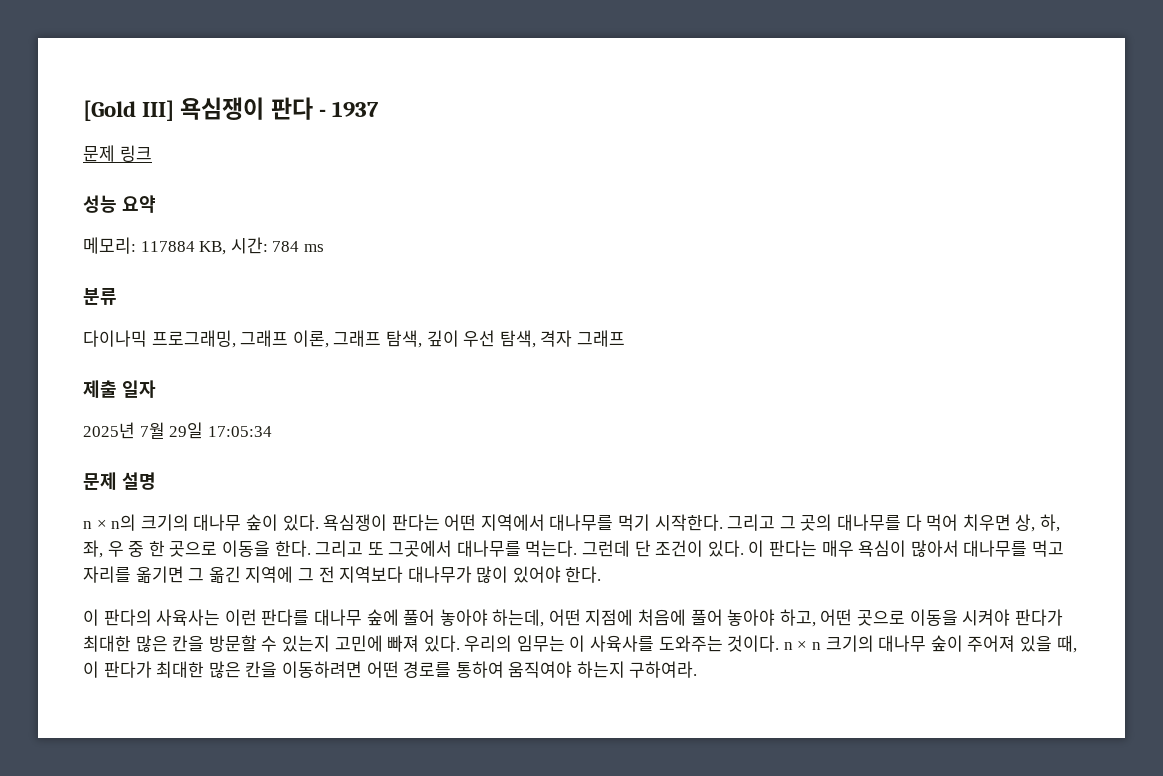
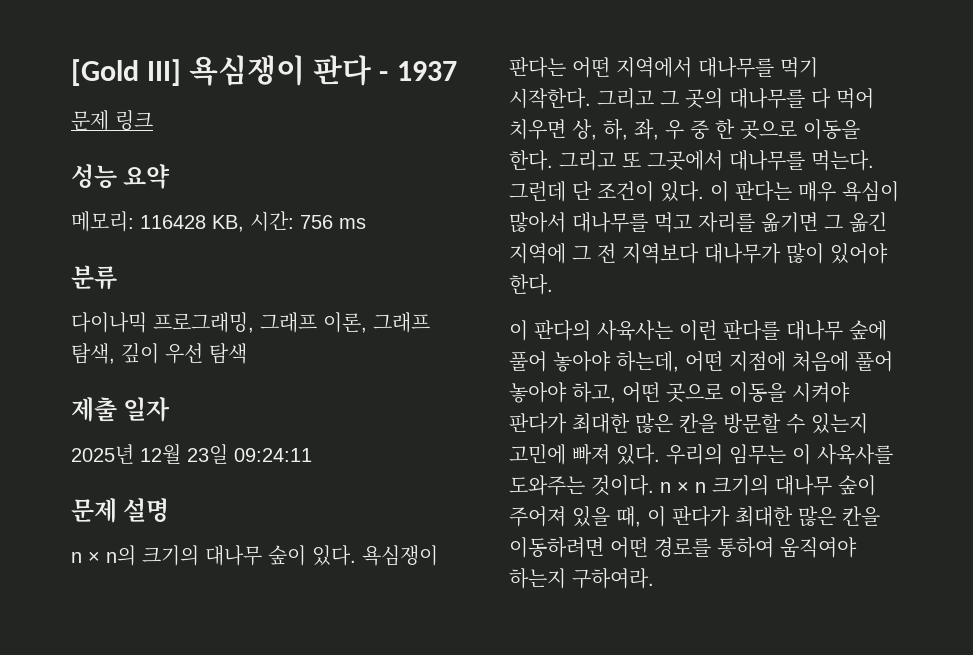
- 메모리: 117884 KB, 시간: 784 ms
+ 메모리: 116428 KB, 시간: 756 ms
- 다이나믹 프로그래밍, 그래프 이론, 그래프 탐색, 깊이 우선 탐색, 격자 그래프
+ 다이나믹 프로그래밍, 그래프 이론, 그래프 탐색, 깊이 우선 탐색
- 2025년 7월 29일 17:05:34
+ 2025년 12월 23일 09:24:11

